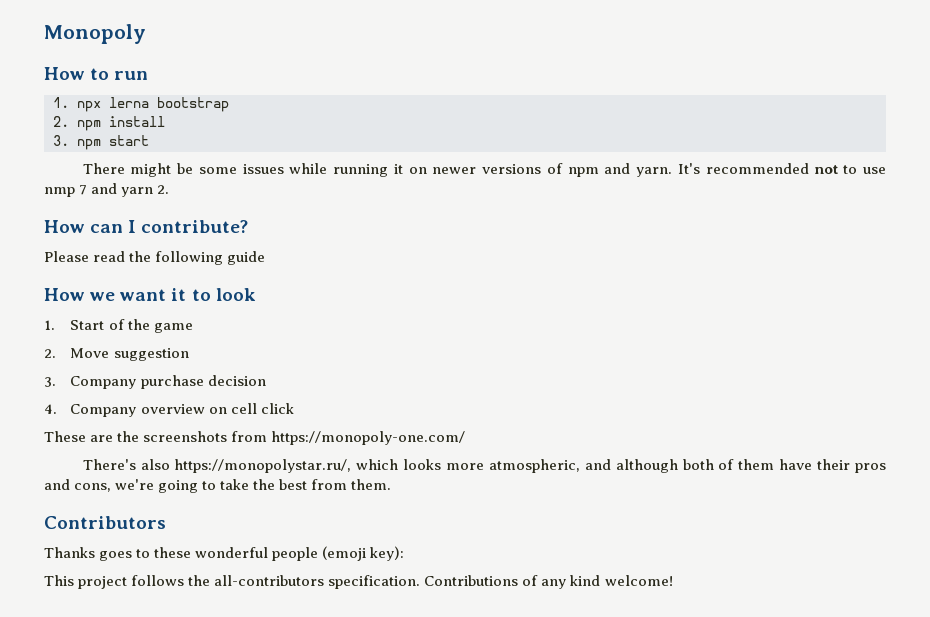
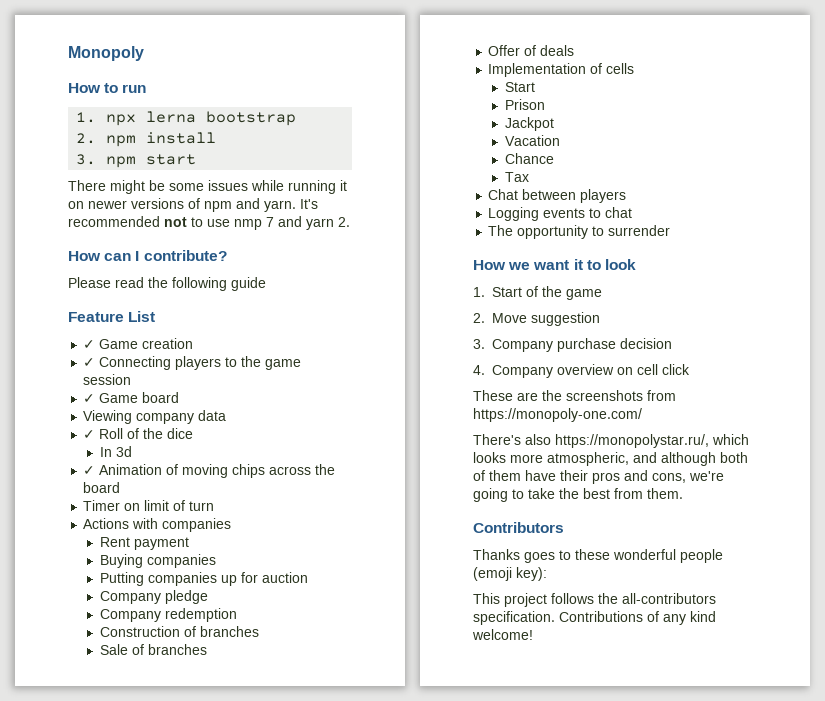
+ Feature List
+ ✓ Game creation
+ ✓ Connecting players to the game session
+ ✓ Game board
+ Viewing company data
+ ✓ Roll of the dice
+ In 3d
+ ✓ Animation of moving chips across the board
+ Timer on limit of turn
+ Actions with companies
+ Rent payment
+ Buying companies
+ Putting companies up for auction
+ Company pledge
+ Company redemption
+ Construction of branches
+ Sale of branches
+ Offer of deals
+ Implementation of cells
+ Start
+ Prison
+ Jackpot
+ Vacation
+ Chance
+ Tax
+ Chat between players
+ Logging events to chat
+ The opportunity to surrender

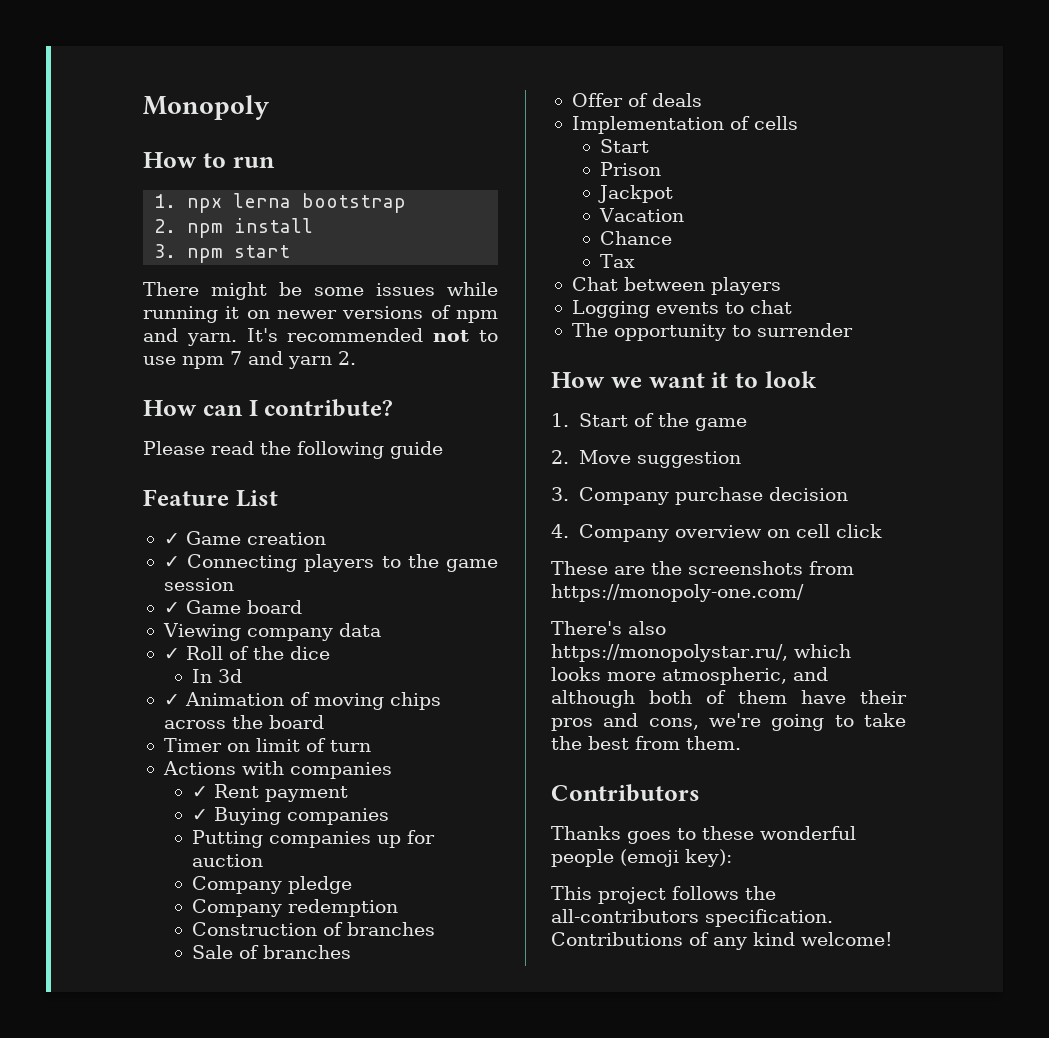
- It's recommended not to use nmp 7 and yarn 2.
+ It's recommended not to use npm 7 and yarn 2.
- Rent payment
+ ✓ Rent payment
- Buying companies
+ ✓ Buying companies

